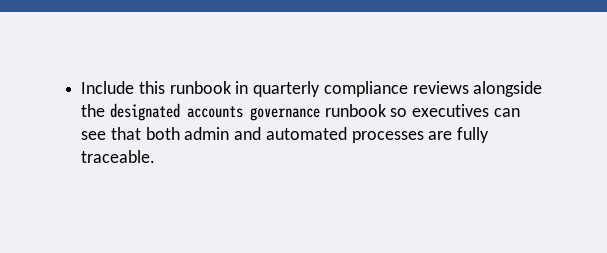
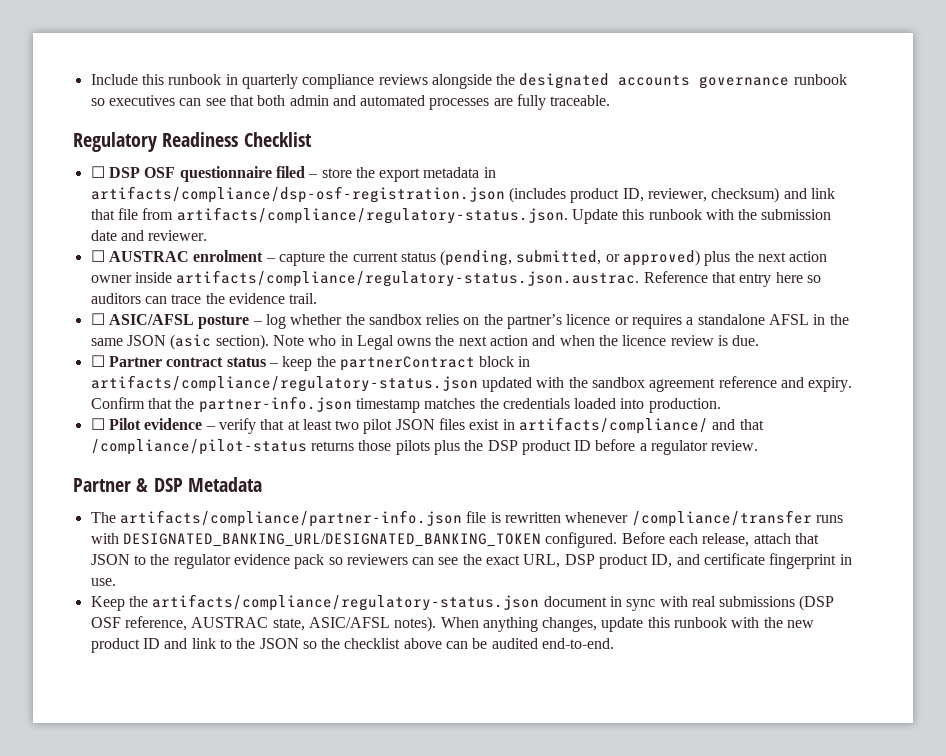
+ Regulatory Readiness Checklist
+ ☐ DSP OSF questionnaire filed – store the export metadata in artifacts/compliance/dsp-osf-registration.json (includes product ID, reviewer, checksum) and link that file from artifacts/compliance/regulatory-status.json. Update this runbook with the submission date and reviewer.
+ ☐ AUSTRAC enrolment – capture the current status (pending, submitted, or approved) plus the next action owner inside artifacts/compliance/regulatory-status.json.austrac. Reference that entry here so auditors can trace the evidence trail.
+ ☐ ASIC/AFSL posture – log whether the sandbox relies on the partner’s licence or requires a standalone AFSL in the same JSON (asic section). Note who in Legal owns the next action and when the licence review is due.
+ ☐ Partner contract status – keep the partnerContract block in artifacts/compliance/regulatory-status.json updated with the sandbox agreement reference and expiry. Confirm that the partner-info.json timestamp matches the credentials loaded into production.
+ ☐ Pilot evidence – verify that at least two pilot JSON files exist in artifacts/compliance/ and that /compliance/pilot-status returns those pilots plus the DSP product ID before a regulator review.
+ Partner & DSP Metadata
+ The artifacts/compliance/partner-info.json file is rewritten whenever /compliance/transfer runs with DESIGNATED_BANKING_URL/DESIGNATED_BANKING_TOKEN configured. Before each release, attach that JSON to the regulator evidence pack so reviewers can see the exact URL, DSP product ID, and certificate fingerprint in use.
+ Keep the artifacts/compliance/regulatory-status.json document in sync with real submissions (DSP OSF reference, AUSTRAC state, ASIC/AFSL notes). When anything changes, update this runbook with the new product ID and link to the JSON so the checklist above can be audited end-to-end.

